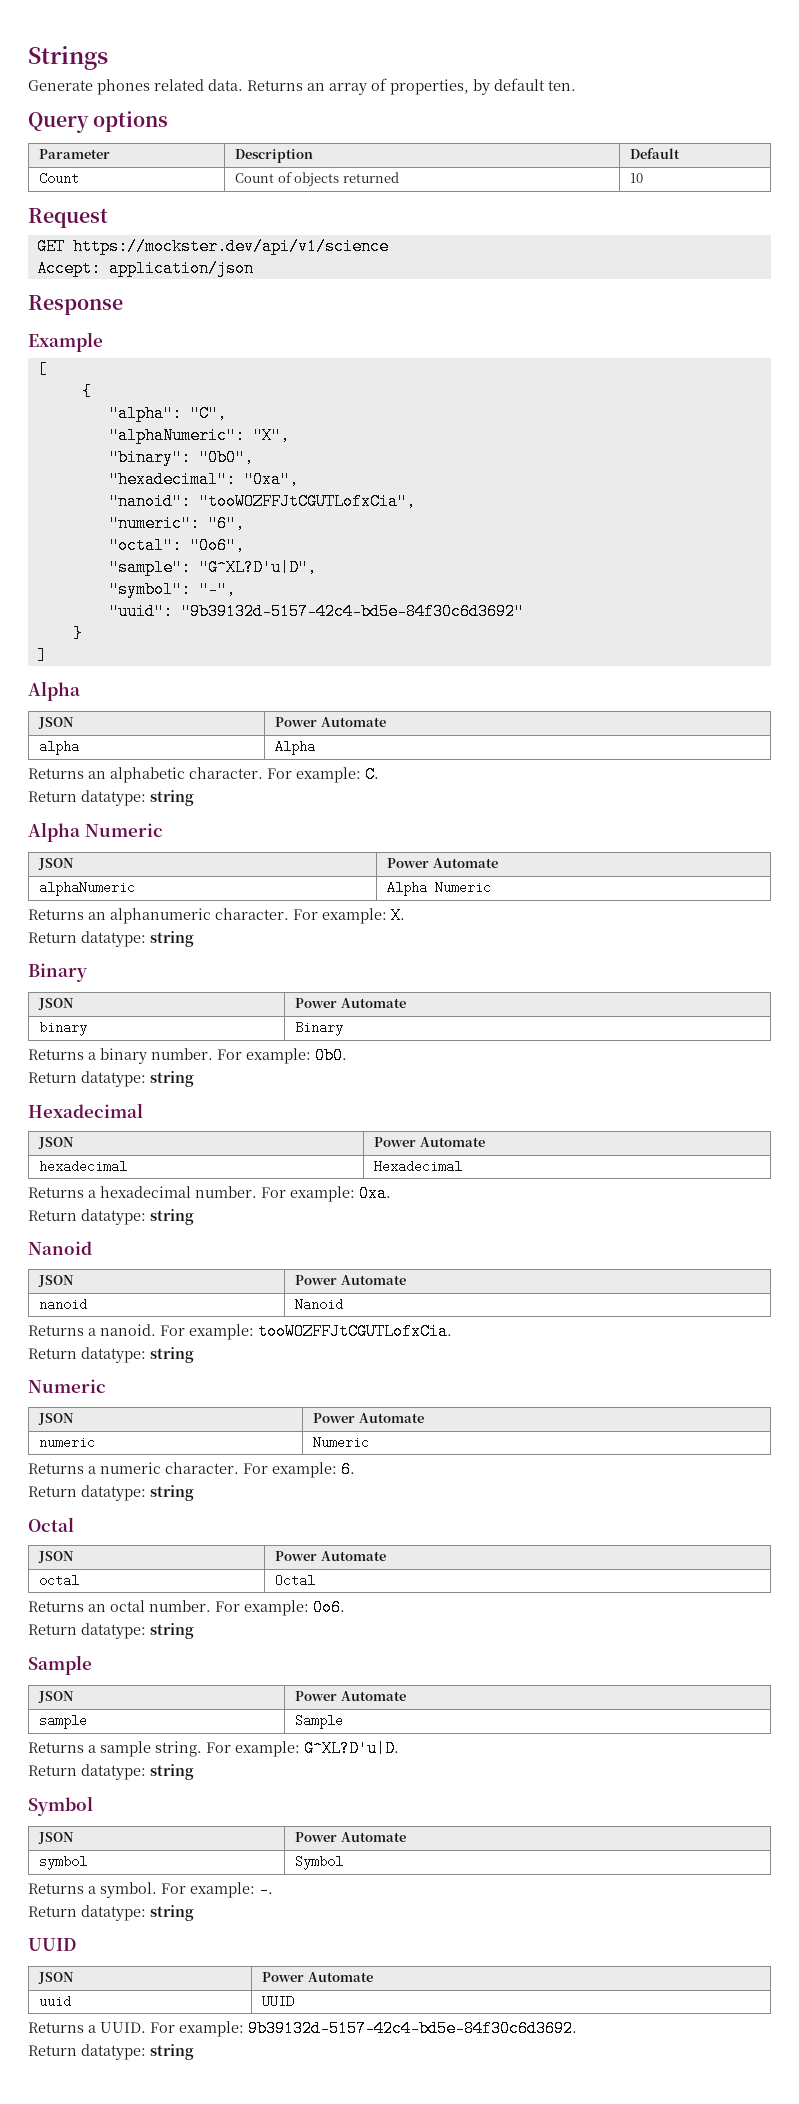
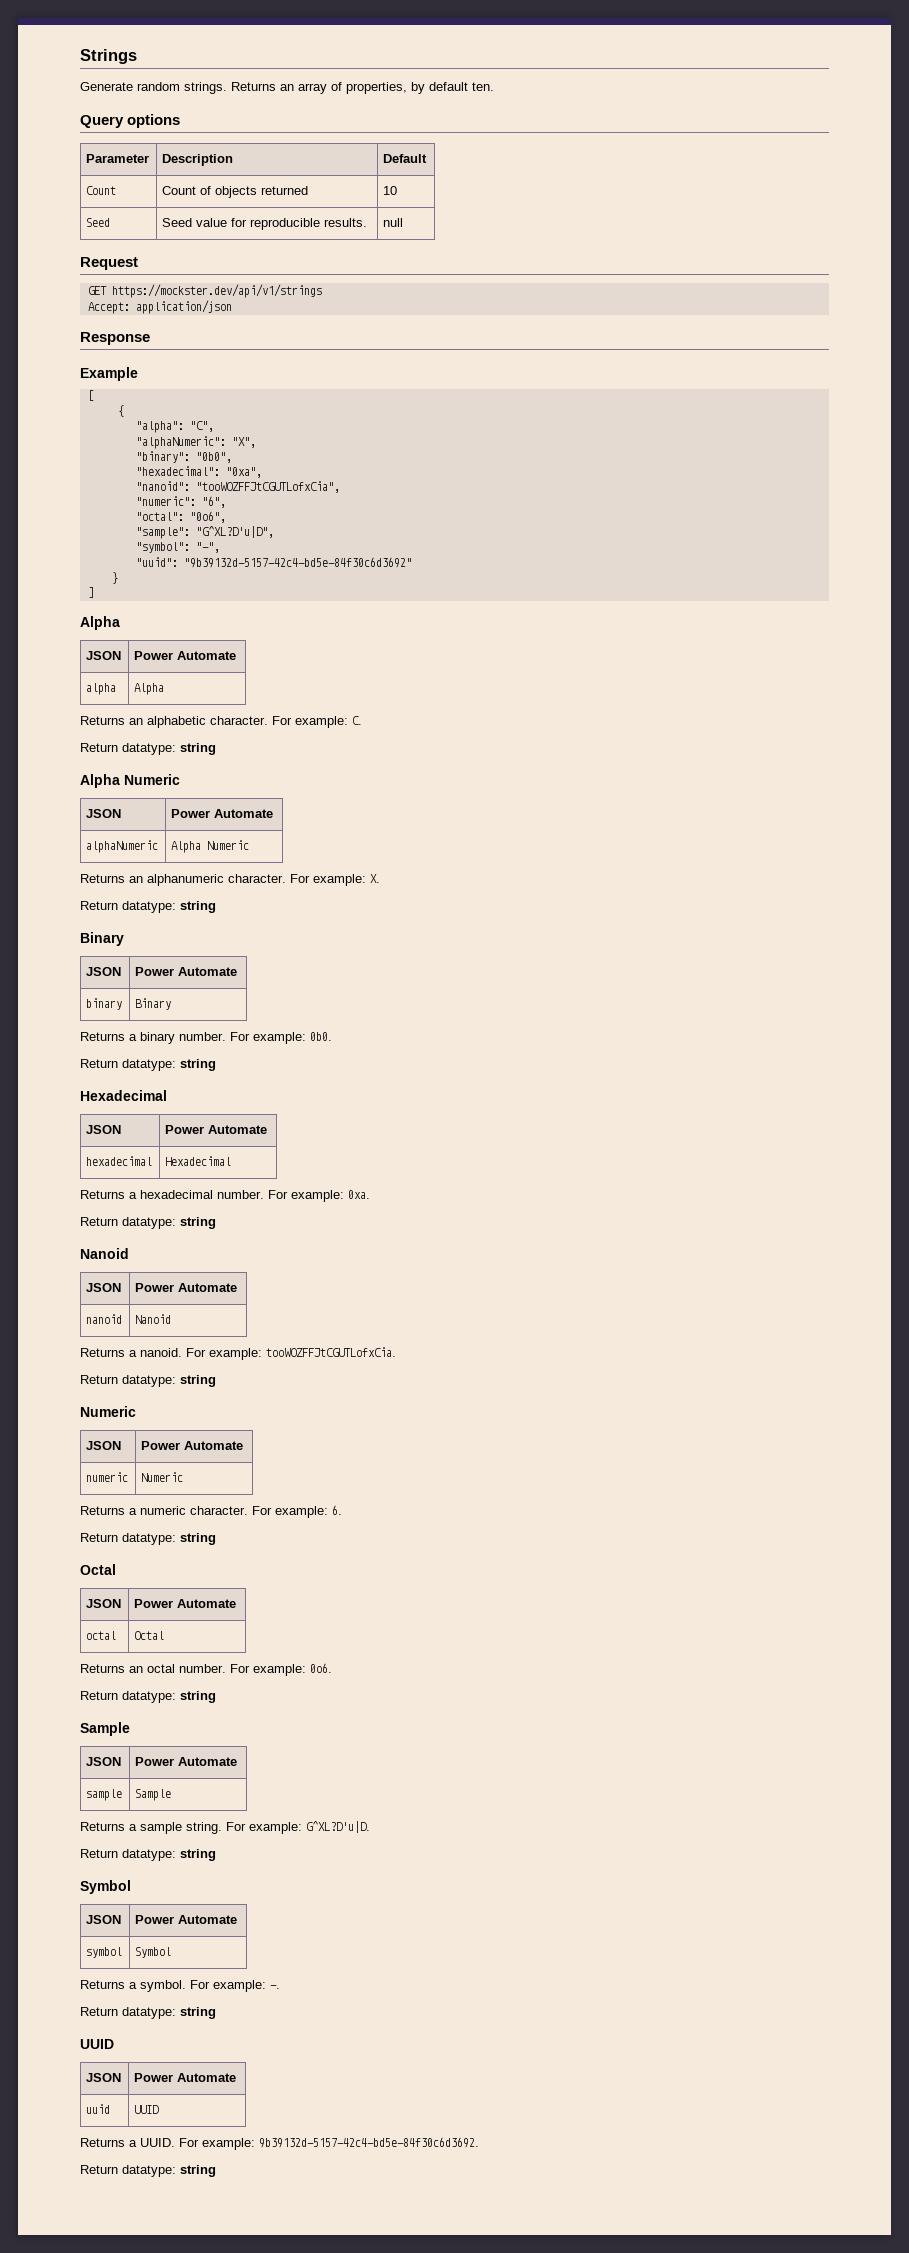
- Generate phones related data.
+ Generate random strings.
+ Seed | Seed value for reproducible results. | null
- GET https://mockster.dev/api/v1/science
+ GET https://mockster.dev/api/v1/strings

